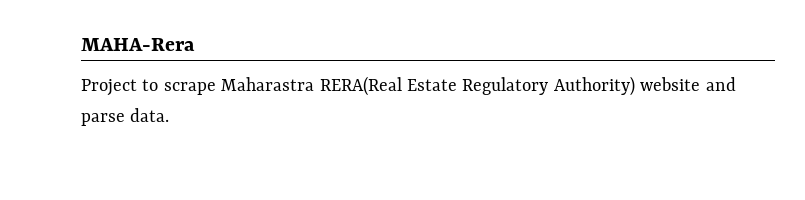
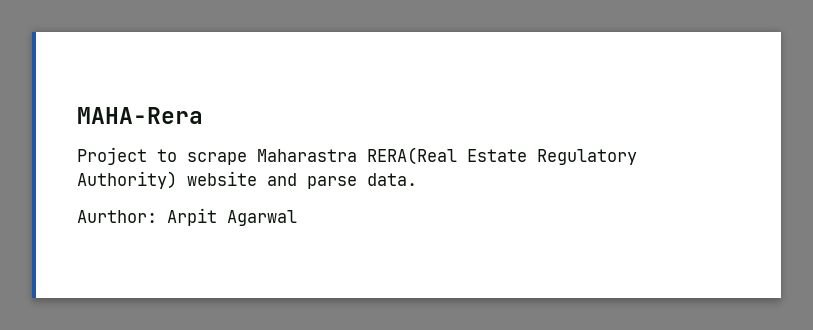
+ Aurthor: Arpit Agarwal

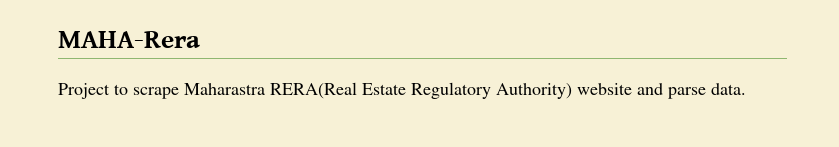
- Aurthor: Arpit Agarwal

